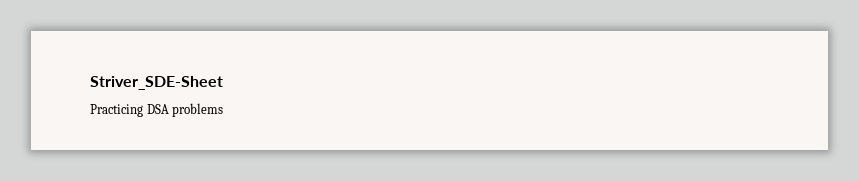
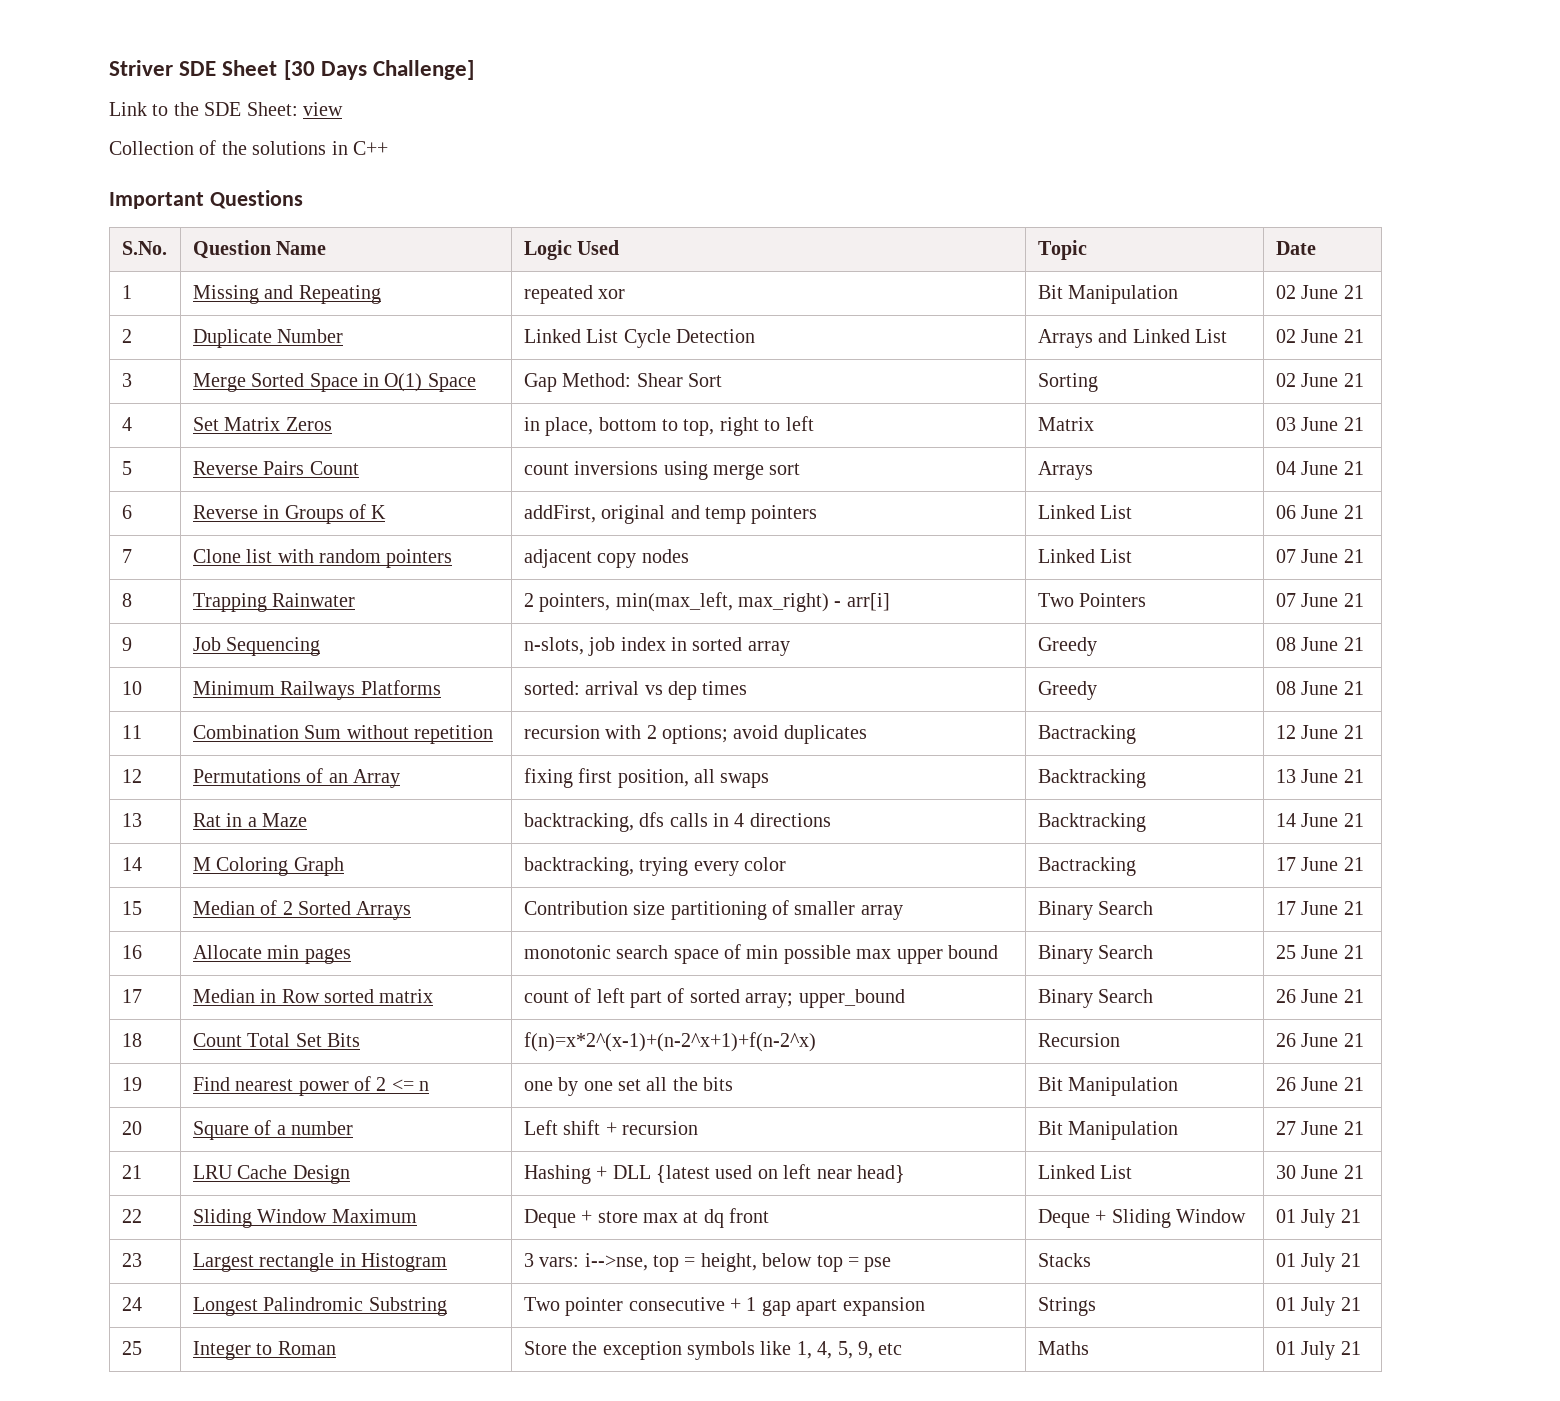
- Striver_SDE-Sheet
- Practicing DSA problems
+ Striver SDE Sheet [30 Days Challenge]
+ Link to the SDE Sheet: view
+ Collection of the solutions in C++
+ Important Questions
+ S.No. | Question Name | Logic Used | Topic | Date
+ 1 | Missing and Repeating | repeated xor | Bit Manipulation | 02 June 21
+ 2 | Duplicate Number | Linked List Cycle Detection | Arrays and Linked List | 02 June 21
+ 3 | Merge Sorted Space in O(1) Space | Gap Method: Shear Sort | Sorting | 02 June 21
+ 4 | Set Matrix Zeros | in place, bottom to top, right to left | Matrix | 03 June 21
+ 5 | Reverse Pairs Count | count inversions using merge sort | Arrays | 04 June 21
+ 6 | Reverse in Groups of K | addFirst, original and temp pointers | Linked List | 06 June 21
+ 7 | Clone list with random pointers | adjacent copy nodes | Linked List | 07 June 21
+ 8 | Trapping Rainwater | 2 pointers, min(max_left, max_right) - arr[i] | Two Pointers | 07 June 21
+ 9 | Job Sequencing | n-slots, job index in sorted array | Greedy | 08 June 21
+ 10 | Minimum Railways Platforms | sorted: arrival vs dep times | Greedy | 08 June 21
+ 11 | Combination Sum without repetition | recursion with 2 options; avoid duplicates | Bactracking | 12 June 21
+ 12 | Permutations of an Array | fixing first position, all swaps | Backtracking | 13 June 21
+ 13 | Rat in a Maze | backtracking, dfs calls in 4 directions | Backtracking | 14 June 21
+ 14 | M Coloring Graph | backtracking, trying every color | Bactracking | 17 June 21
+ 15 | Median of 2 Sorted Arrays | Contribution size partitioning of smaller array | Binary Search | 17 June 21
+ 16 | Allocate min pages | monotonic search space of min possible max upper bound | Binary Search | 25 June 21
+ 17 | Median in Row sorted matrix | count of left part of sorted array; upper_bound | Binary Search | 26 June 21
+ 18 | Count Total Set Bits | f(n)=x*2^(x-1)+(n-2^x+1)+f(n-2^x) | Recursion | 26 June 21
+ 19 | Find nearest power of 2 <= n | one by one set all the bits | Bit Manipulation | 26 June 21
+ 20 | Square of a number | Left shift + recursion | Bit Manipulation | 27 June 21
+ 21 | LRU Cache Design | Hashing + DLL {latest used on left near head} | Linked List | 30 June 21
+ 22 | Sliding Window Maximum | Deque + store max at dq front | Deque + Sliding Window | 01 July 21
+ 23 | Largest rectangle in Histogram | 3 vars: i-->nse, top = height, below top = pse | Stacks | 01 July 21
+ 24 | Longest Palindromic Substring | Two pointer consecutive + 1 gap apart expansion | Strings | 01 July 21
+ 25 | Integer to Roman | Store the exception symbols like 1, 4, 5, 9, etc | Maths | 01 July 21

